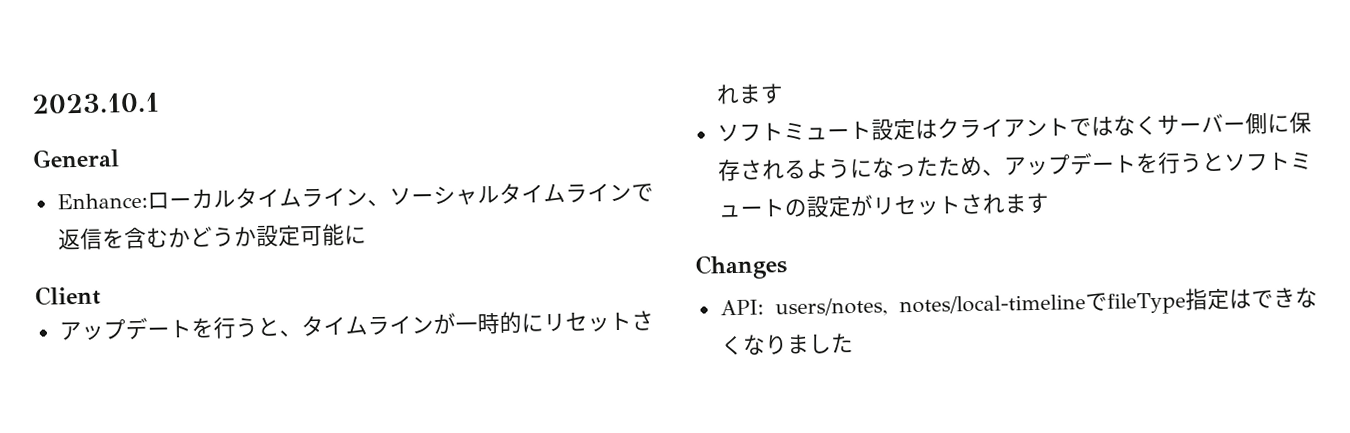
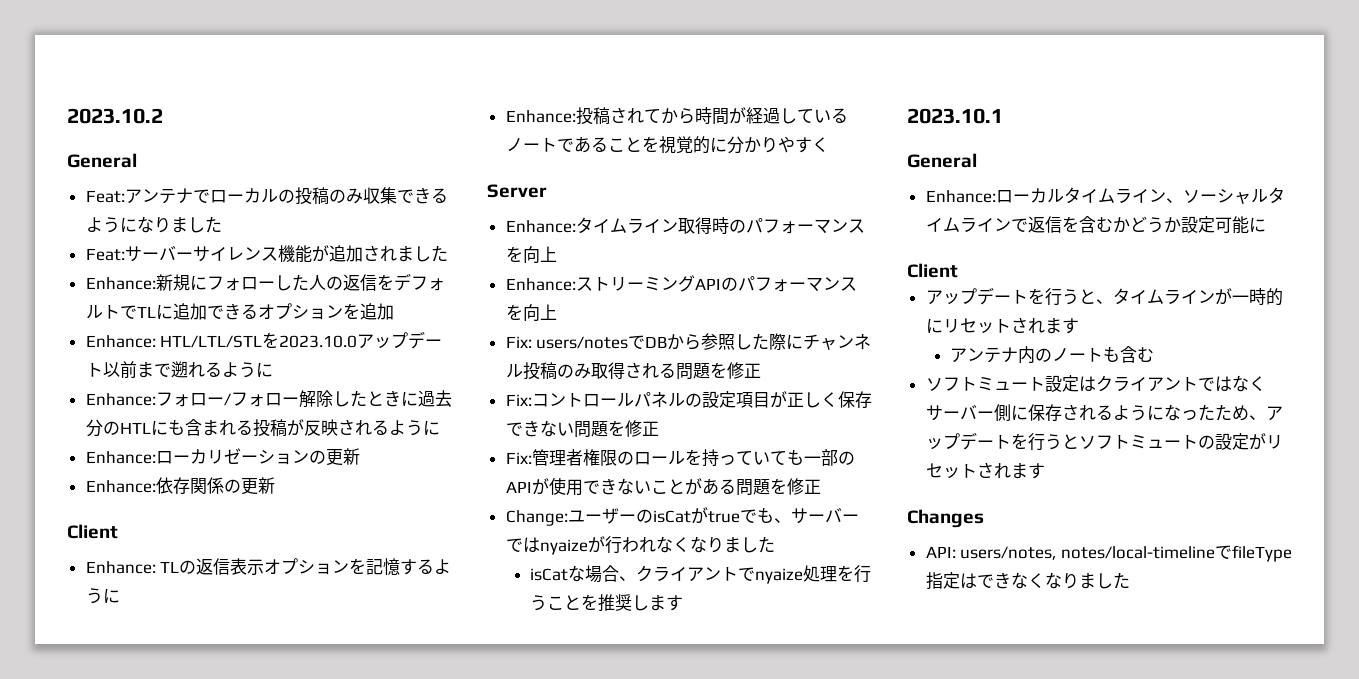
+ 2023.10.2
+ General
+ Feat:アンテナでローカルの投稿のみ収集できるようになりました
+ Feat:サーバーサイレンス機能が追加されました
+ Enhance:新規にフォローした人の返信をデフォルトでTLに追加できるオプションを追加
+ Enhance: HTL/LTL/STLを2023.10.0アップデート以前まで遡れるように
+ Enhance:フォロー/フォロー解除したときに過去分のHTLにも含まれる投稿が反映されるように
+ Enhance:ローカリゼーションの更新
+ Enhance:依存関係の更新
+ Client
+ Enhance: TLの返信表示オプションを記憶するように
+ Enhance:投稿されてから時間が経過しているノートであることを視覚的に分かりやすく
+ Server
+ Enhance:タイムライン取得時のパフォーマンスを向上
+ Enhance:ストリーミングAPIのパフォーマンスを向上
+ Fix: users/notesでDBから参照した際にチャンネル投稿のみ取得される問題を修正
+ Fix:コントロールパネルの設定項目が正しく保存できない問題を修正
+ Fix:管理者権限のロールを持っていても一部のAPIが使用できないことがある問題を修正
+ Change:ユーザーのisCatがtrueでも、サーバーではnyaizeが行われなくなりました
+ isCatな場合、クライアントでnyaize処理を行うことを推奨します
+ アンテナ内のノートも含む

